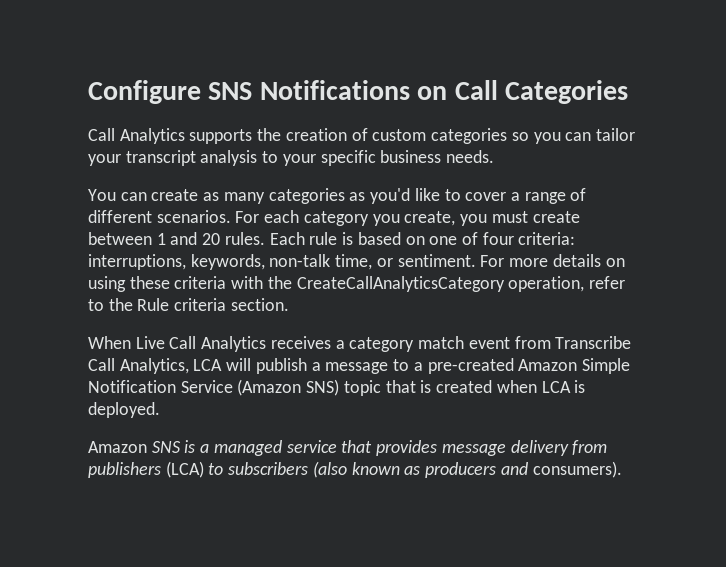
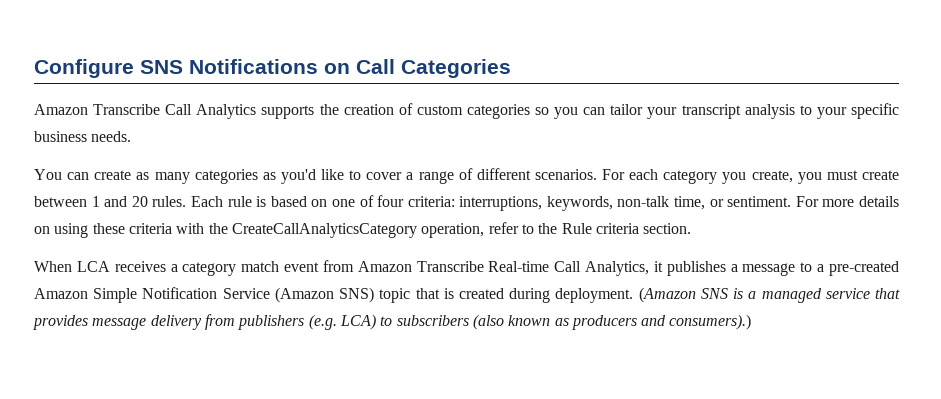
- Call Analytics supports the creation of custom categories so you can tailor your transcript analysis to your specific business needs.
+ Amazon Transcribe Call Analytics supports the creation of custom categories so you can tailor your transcript analysis to your specific business needs.
- When Live Call Analytics receives a category match event from Transcribe Call Analytics, LCA will publish a message to a pre-created Amazon Simple Notification Service (Amazon SNS) topic that is created when LCA is deployed.
- Amazon SNS is a managed service that provides message delivery from publishers (LCA) to subscribers (also known as producers and consumers).
+ When LCA receives a category match event from Amazon Transcribe Real-time Call Analytics, it publishes a message to a pre-created Amazon Simple Notification Service (Amazon SNS) topic that is created during deployment. (Amazon SNS is a managed service that provides message delivery from publishers (e.g. LCA) to subscribers (also known as producers and consumers).)

